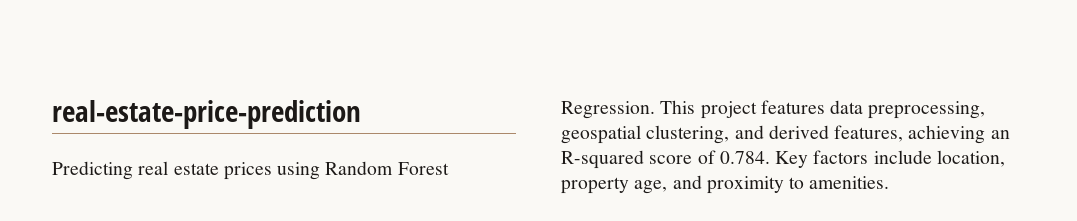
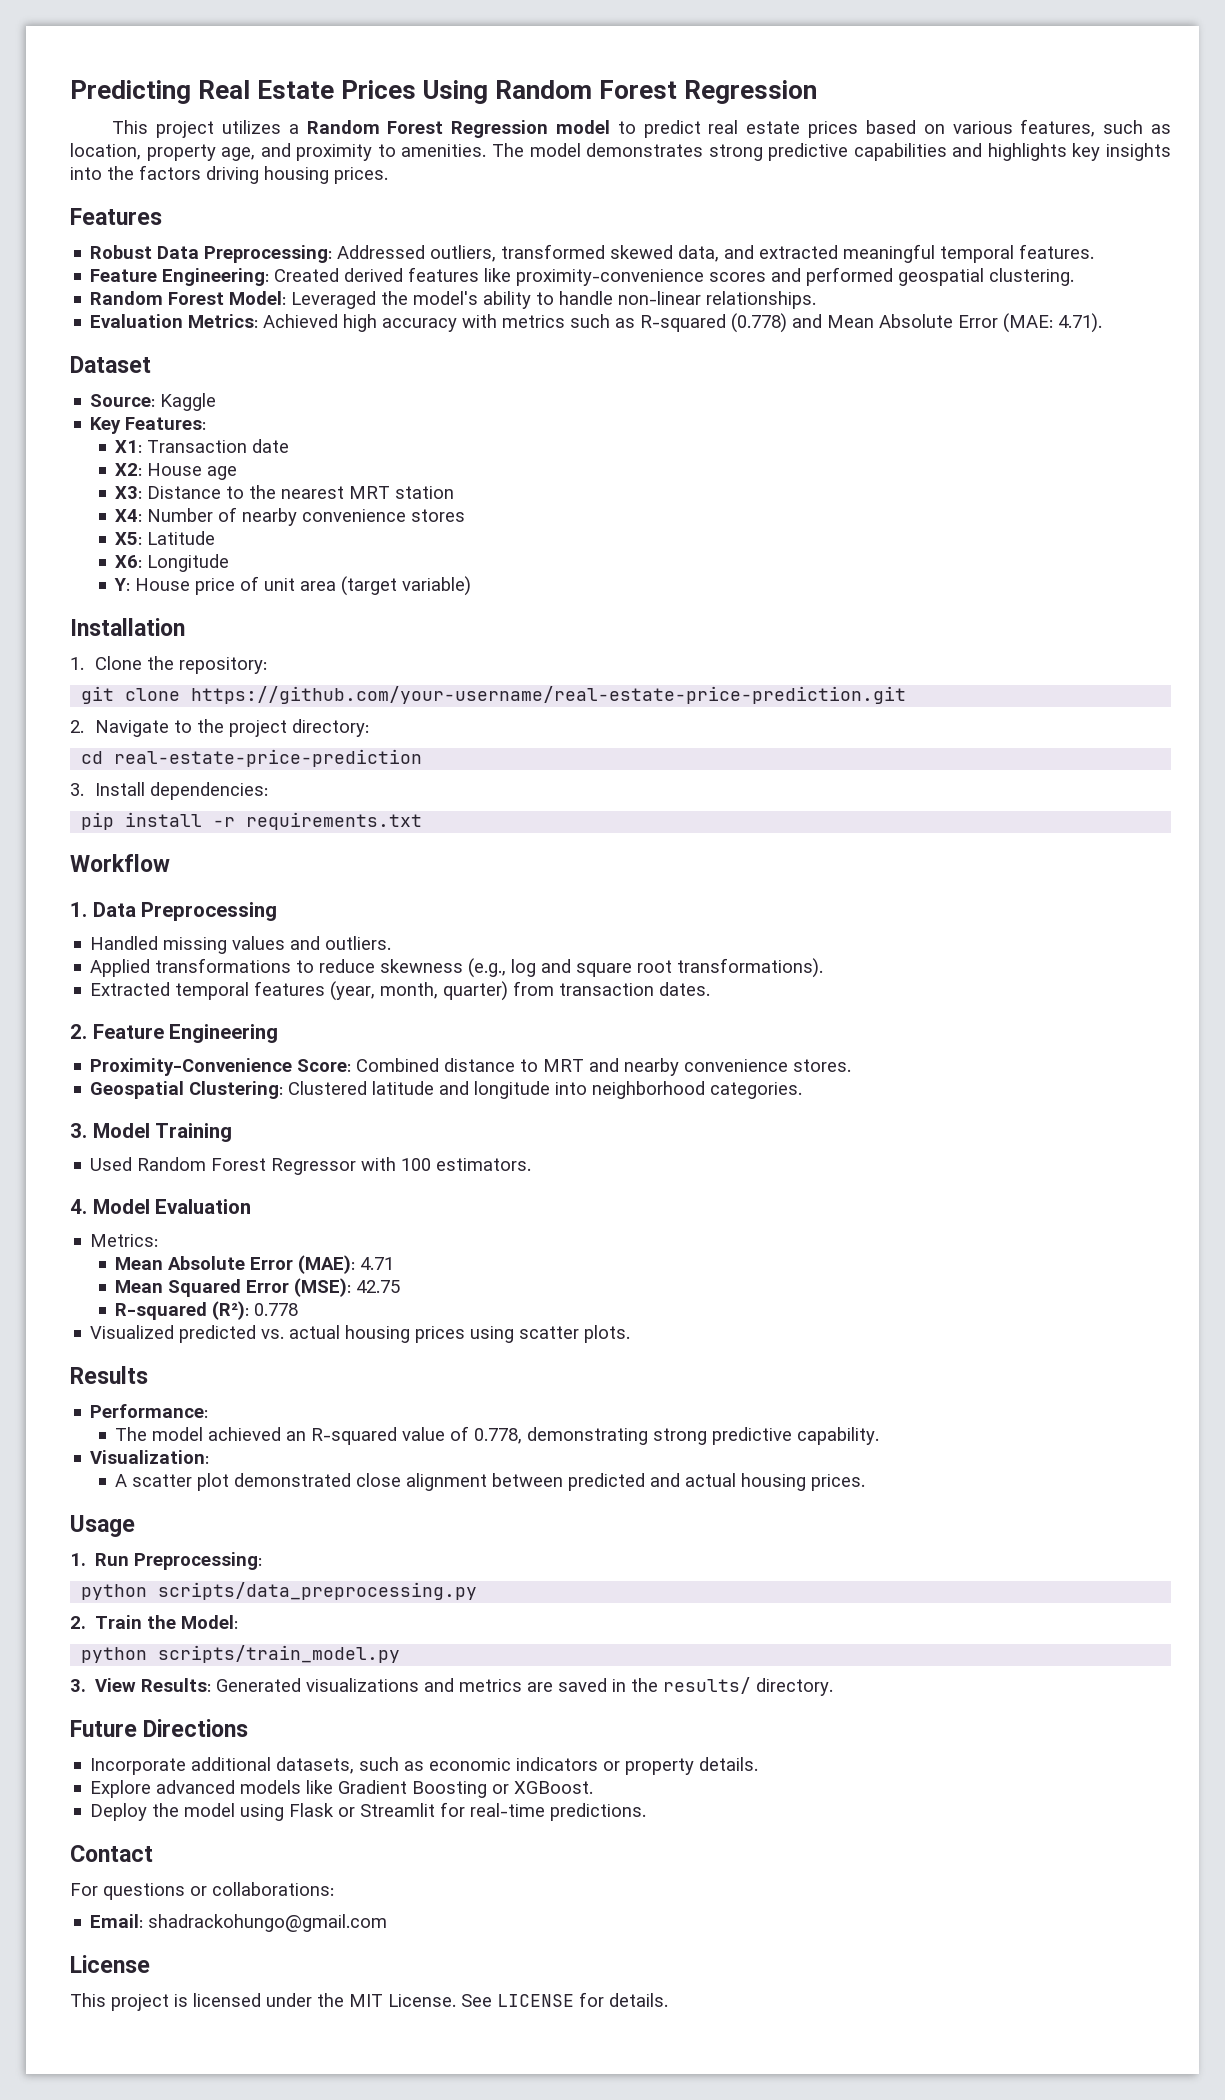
- real-estate-price-prediction
- Predicting real estate prices using Random Forest Regression. This project features data preprocessing, geospatial clustering, and derived features, achieving an R-squared score of 0.784. Key factors include location, property age, and proximity to amenities.
+ Predicting Real Estate Prices Using Random Forest Regression
+ This project utilizes a Random Forest Regression model to predict real estate prices based on various features, such as location, property age, and proximity to amenities.
+ The model demonstrates strong predictive capabilities and highlights key insights into the factors driving housing prices.
+ Features
+ Robust Data Preprocessing: Addressed outliers, transformed skewed data, and extracted meaningful temporal features.
+ Feature Engineering: Created derived features like proximity-convenience scores and performed geospatial clustering.
+ Random Forest Model: Leveraged the model's ability to handle non-linear relationships.
+ Evaluation Metrics: Achieved high accuracy with metrics such as R-squared (0.778) and Mean Absolute Error (MAE: 4.71).
+ Dataset
+ Source: Kaggle
+ Key Features:
+ X1: Transaction date
+ X2: House age
+ X3: Distance to the nearest MRT station
+ X4: Number of nearby convenience stores
+ X5: Latitude
+ X6: Longitude
+ Y: House price of unit area (target variable)
+ Installation
+ 1. Clone the repository:
+ git clone https://github.com/your-username/real-estate-price-prediction.git
+ 2. Navigate to the project directory:
+ cd real-estate-price-prediction
+ 3. Install dependencies:
+ pip install -r requirements.txt
+ Workflow
+ 1. Data Preprocessing
+ Handled missing values and outliers.
+ Applied transformations to reduce skewness (e.g., log and square root transformations).
+ Extracted temporal features (year, month, quarter) from transaction dates.
+ 2. Feature Engineering
+ Proximity-Convenience Score: Combined distance to MRT and nearby convenience stores.
+ Geospatial Clustering: Clustered latitude and longitude into neighborhood categories.
+ 3. Model Training
+ Used Random Forest Regressor with 100 estimators.
+ 4. Model Evaluation
+ Metrics:
+ Mean Absolute Error (MAE): 4.71
+ Mean Squared Error (MSE): 42.75
+ R-squared (R²): 0.778
+ Visualized predicted vs. actual housing prices using scatter plots.
+ Results
+ Performance:
+ The model achieved an R-squared value of 0.778, demonstrating strong predictive capability.
+ Visualization:
+ A scatter plot demonstrated close alignment between predicted and actual housing prices.
+ Usage
+ 1. Run Preprocessing:
+ python scripts/data_preprocessing.py
+ 2. Train the Model:
+ python scripts/train_model.py
+ 3. View Results: Generated visualizations and metrics are saved in the results/ directory.
+ Future Directions
+ Incorporate additional datasets, such as economic indicators or property details.
+ Explore advanced models like Gradient Boosting or XGBoost.
+ Deploy the model using Flask or Streamlit for real-time predictions.
+ Contact
+ For questions or collaborations:
+ Email: shadrackohungo@gmail.com
+ License
+ This project is licensed under the MIT License. See LICENSE for details.

